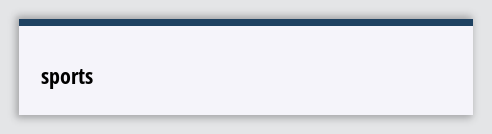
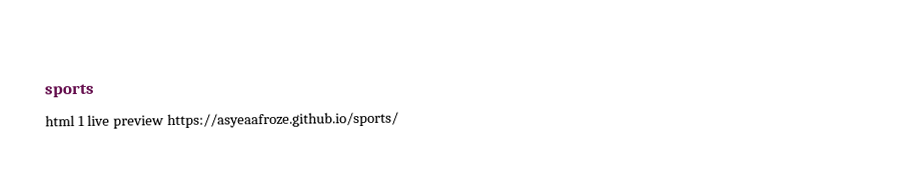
+ html 1 live preview https://asyeaafroze.github.io/sports/

